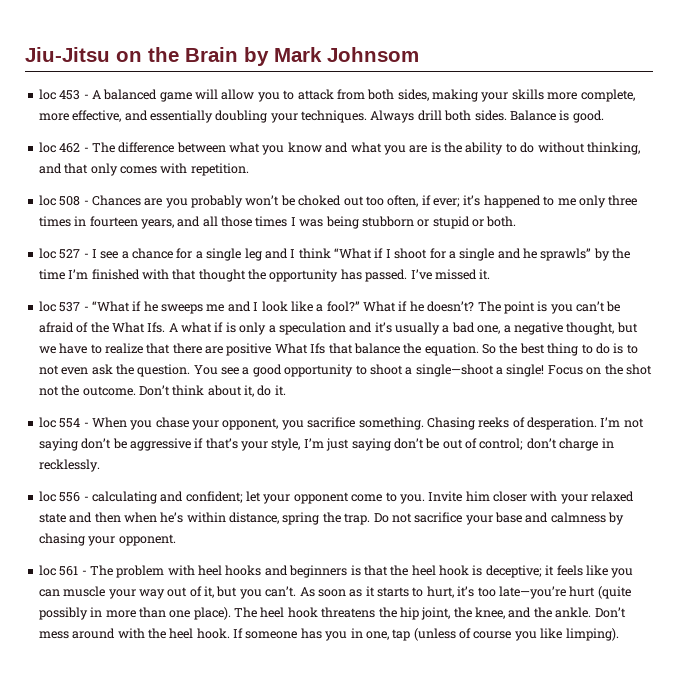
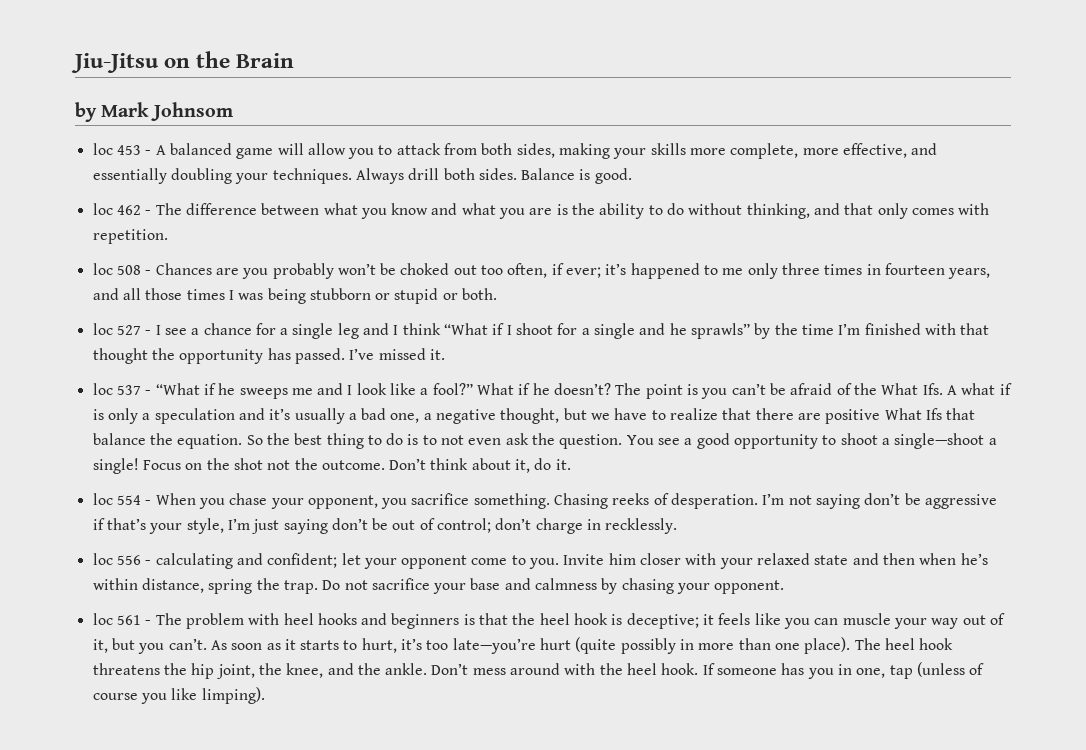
- Jiu-Jitsu on the Brain by Mark Johnsom
+ Jiu-Jitsu on the Brain
+ by Mark Johnsom

